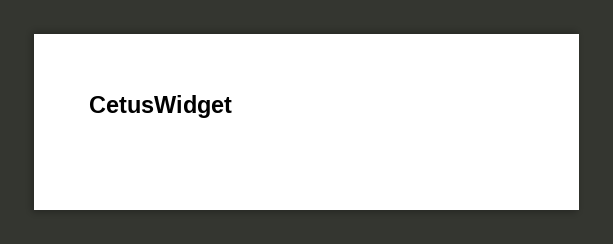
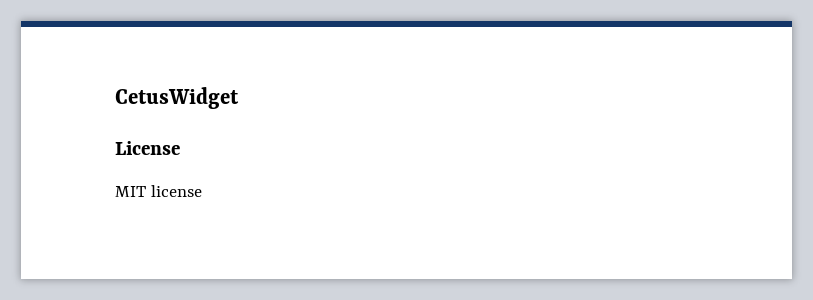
+ License
+ MIT license

